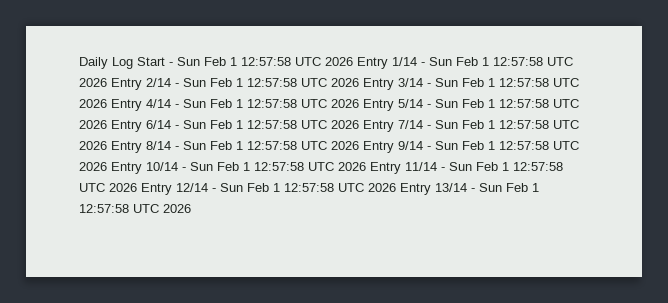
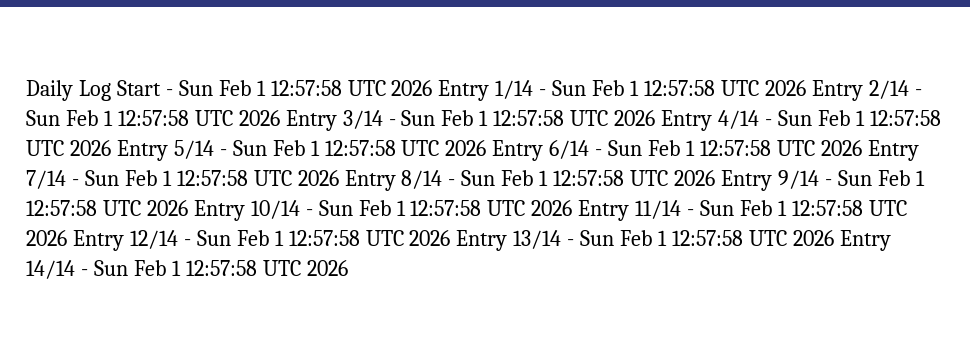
- Daily Log Start - Sun Feb 1 12:57:58 UTC 2026 Entry 1/14 - Sun Feb 1 12:57:58 UTC 2026 Entry 2/14 - Sun Feb 1 12:57:58 UTC 2026 Entry 3/14 - Sun Feb 1 12:57:58 UTC 2026 Entry 4/14 - Sun Feb 1 12:57:58 UTC 2026 Entry 5/14 - Sun Feb 1 12:57:58 UTC 2026 Entry 6/14 - Sun Feb 1 12:57:58 UTC 2026 Entry 7/14 - Sun Feb 1 12:57:58 UTC 2026 Entry 8/14 - Sun Feb 1 12:57:58 UTC 2026 Entry 9/14 - Sun Feb 1 12:57:58 UTC 2026 Entry 10/14 - Sun Feb 1 12:57:58 UTC 2026 Entry 11/14 - Sun Feb 1 12:57:58 UTC 2026 Entry 12/14 - Sun Feb 1 12:57:58 UTC 2026 Entry 13/14 - Sun Feb 1 12:57:58 UTC 2026
+ Daily Log Start - Sun Feb 1 12:57:58 UTC 2026 Entry 1/14 - Sun Feb 1 12:57:58 UTC 2026 Entry 2/14 - Sun Feb 1 12:57:58 UTC 2026 Entry 3/14 - Sun Feb 1 12:57:58 UTC 2026 Entry 4/14 - Sun Feb 1 12:57:58 UTC 2026 Entry 5/14 - Sun Feb 1 12:57:58 UTC 2026 Entry 6/14 - Sun Feb 1 12:57:58 UTC 2026 Entry 7/14 - Sun Feb 1 12:57:58 UTC 2026 Entry 8/14 - Sun Feb 1 12:57:58 UTC 2026 Entry 9/14 - Sun Feb 1 12:57:58 UTC 2026 Entry 10/14 - Sun Feb 1 12:57:58 UTC 2026 Entry 11/14 - Sun Feb 1 12:57:58 UTC 2026 Entry 12/14 - Sun Feb 1 12:57:58 UTC 2026 Entry 13/14 - Sun Feb 1 12:57:58 UTC 2026 Entry 14/14 - Sun Feb 1 12:57:58 UTC 2026

